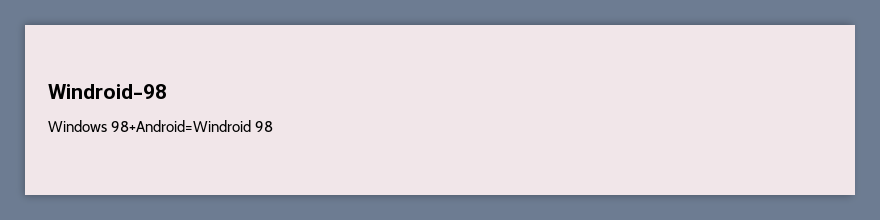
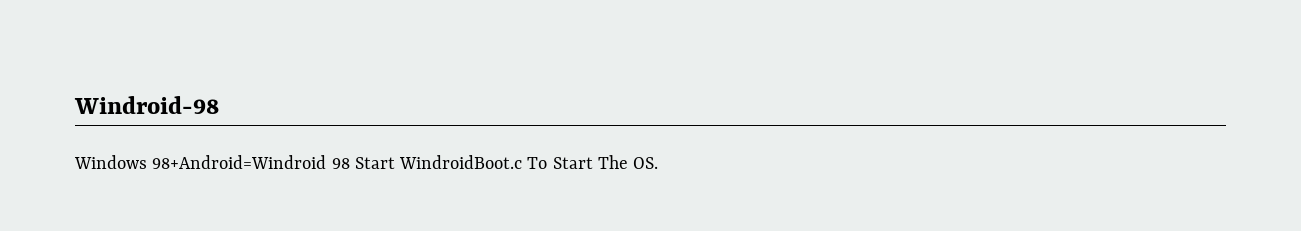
- Windows 98+Android=Windroid 98
+ Windows 98+Android=Windroid 98 Start WindroidBoot.c To Start The OS.

